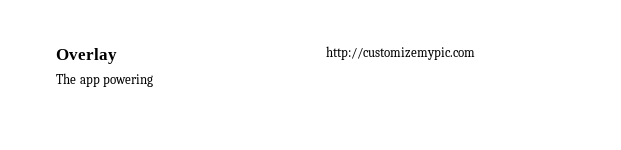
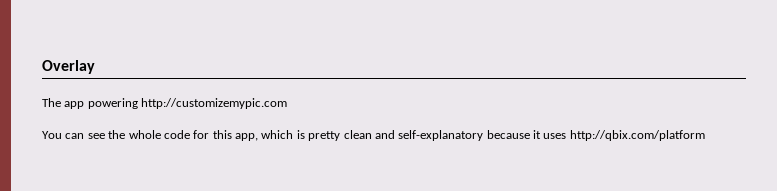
+ You can see the whole code for this app, which is pretty clean and self-explanatory because it uses http://qbix.com/platform

